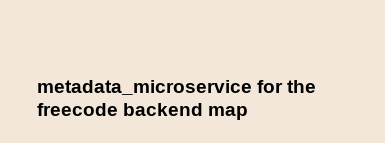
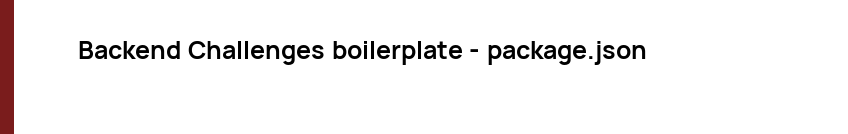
- metadata_microservice for the freecode backend map
+ Backend Challenges boilerplate - package.json

